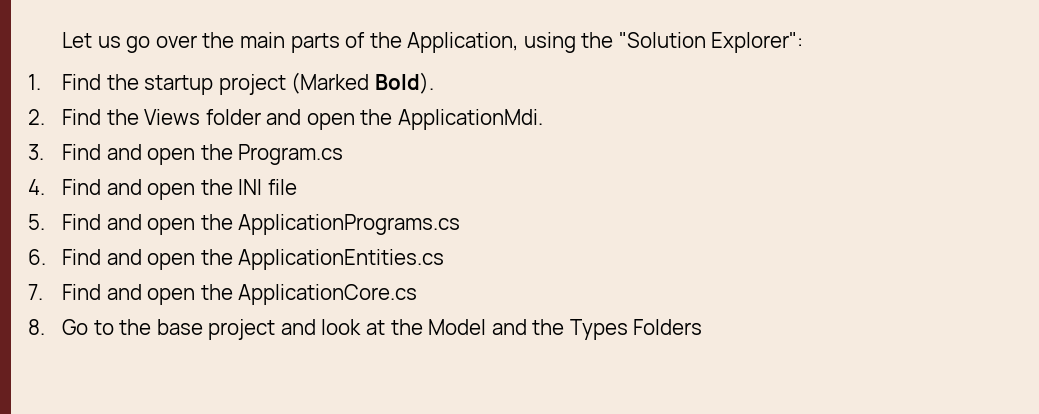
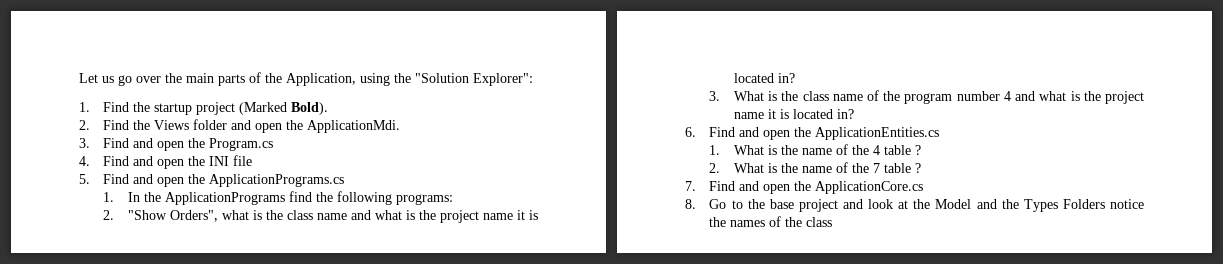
+ 1. In the ApplicationPrograms find the following programs:
+ 2. "Show Orders", what is the class name and what is the project name it is located in?
+ 3. What is the class name of the program number 4 and what is the project name it is located in?
+ 1. What is the name of the 4 table ?
+ 2. What is the name of the 7 table ?
- 8. Go to the base project and look at the Model and the Types Folders
+ 8. Go to the base project and look at the Model and the Types Folders notice the names of the class

